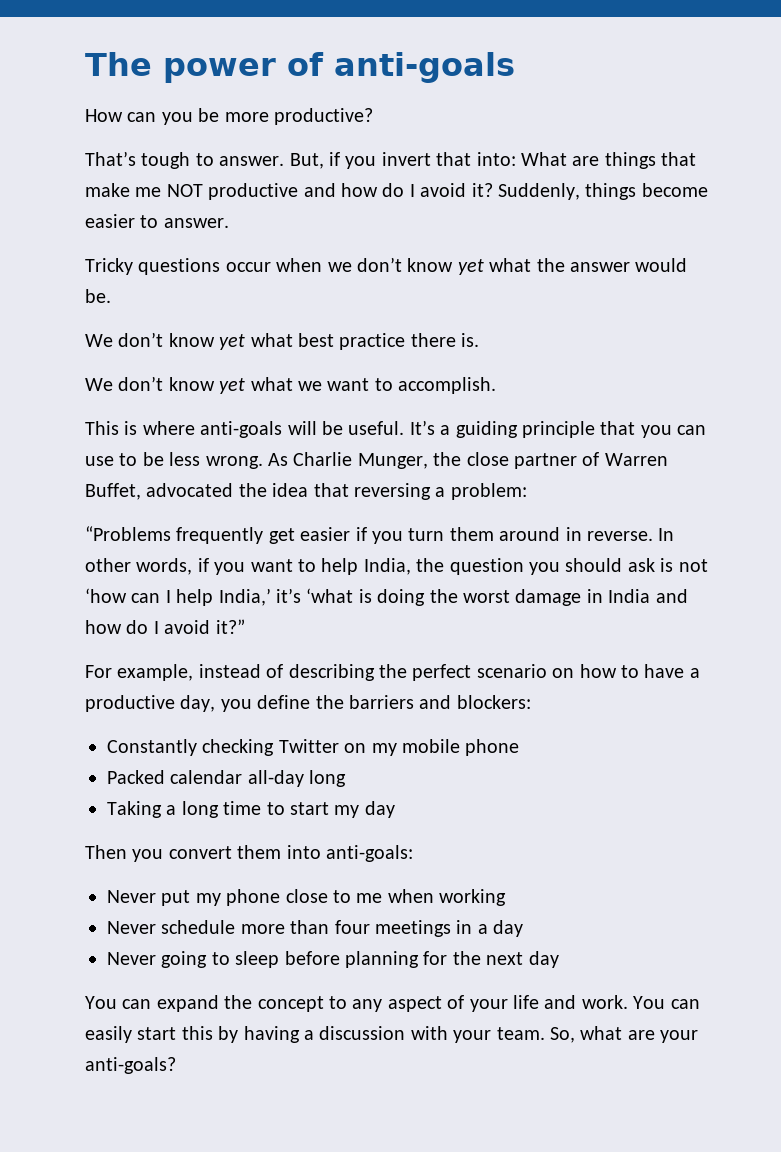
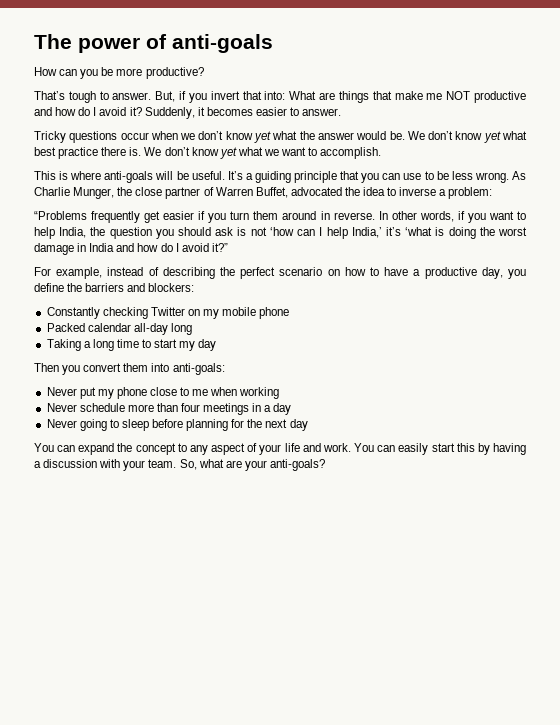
- Suddenly, things become easier to answer.
+ Suddenly, it becomes easier to answer.
- Tricky questions occur when we don’t know yet what the answer would be.
- We don’t know yet what best practice there is.
- We don’t know yet what we want to accomplish.
+ Tricky questions occur when we don’t know yet what the answer would be. We don’t know yet what best practice there is. We don’t know yet what we want to accomplish.
- As Charlie Munger, the close partner of Warren Buffet, advocated the idea that reversing a problem:
+ As Charlie Munger, the close partner of Warren Buffet, advocated the idea to inverse a problem:

